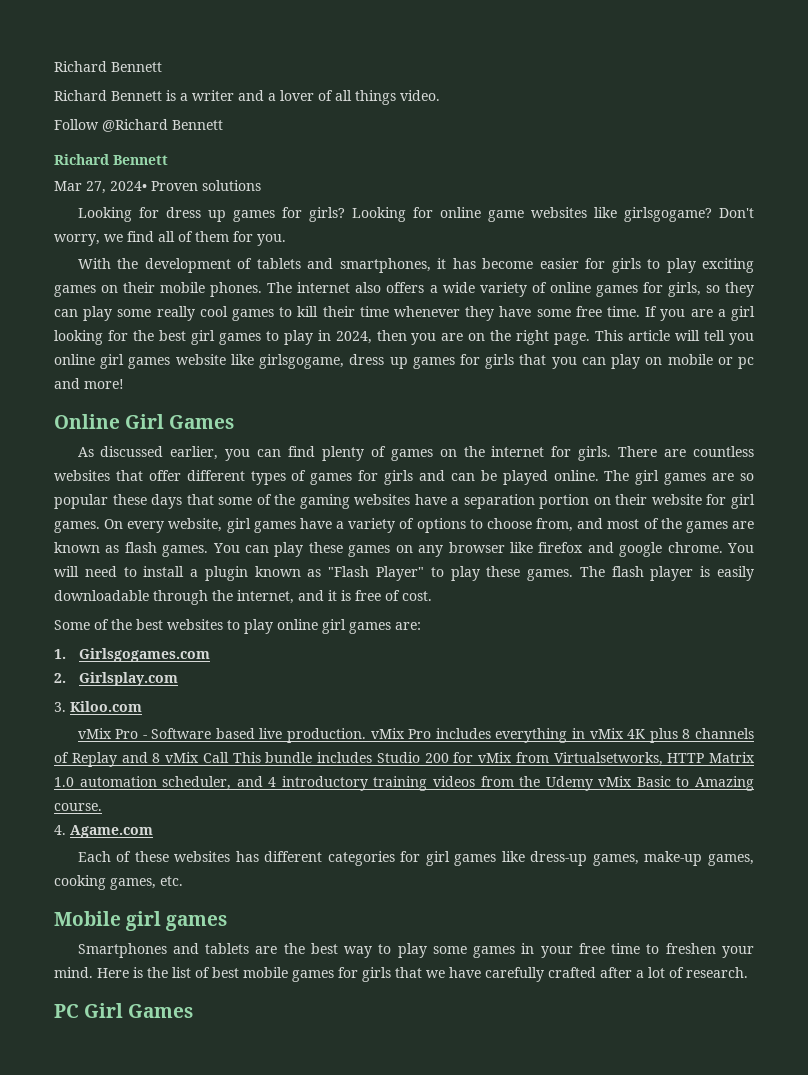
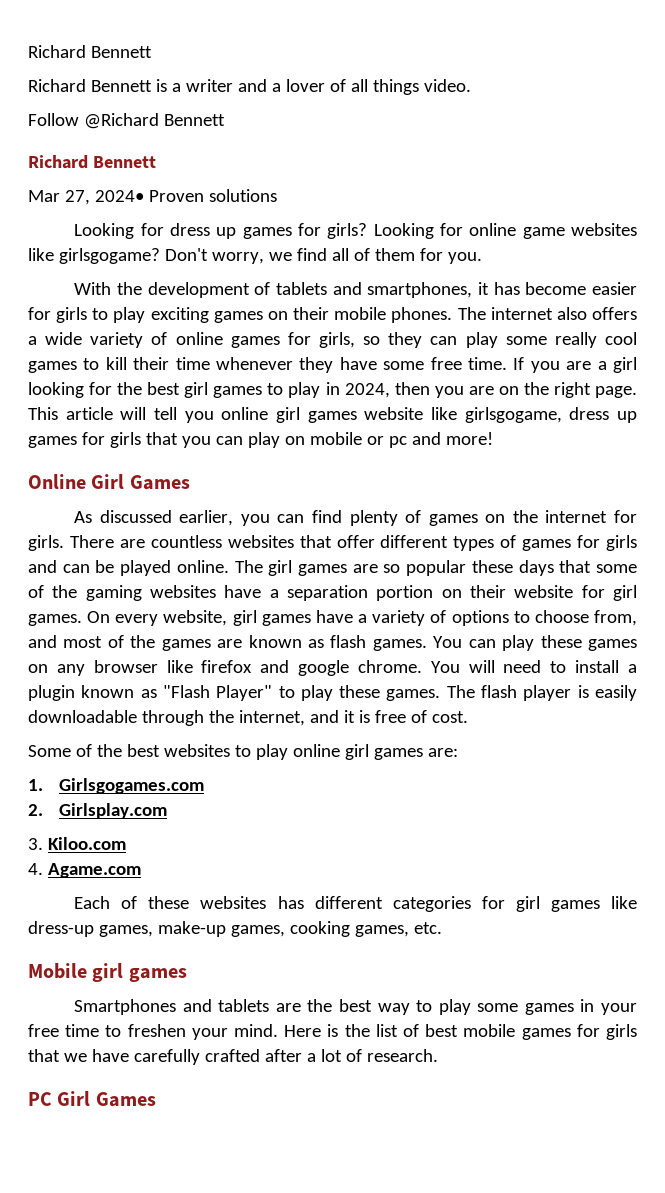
- vMix Pro - Software based live production. vMix Pro includes everything in vMix 4K plus 8 channels of Replay and 8 vMix Call This bundle includes Studio 200 for vMix from Virtualsetworks, HTTP Matrix 1.0 automation scheduler, and 4 introductory training videos from the Udemy vMix Basic to Amazing course.

